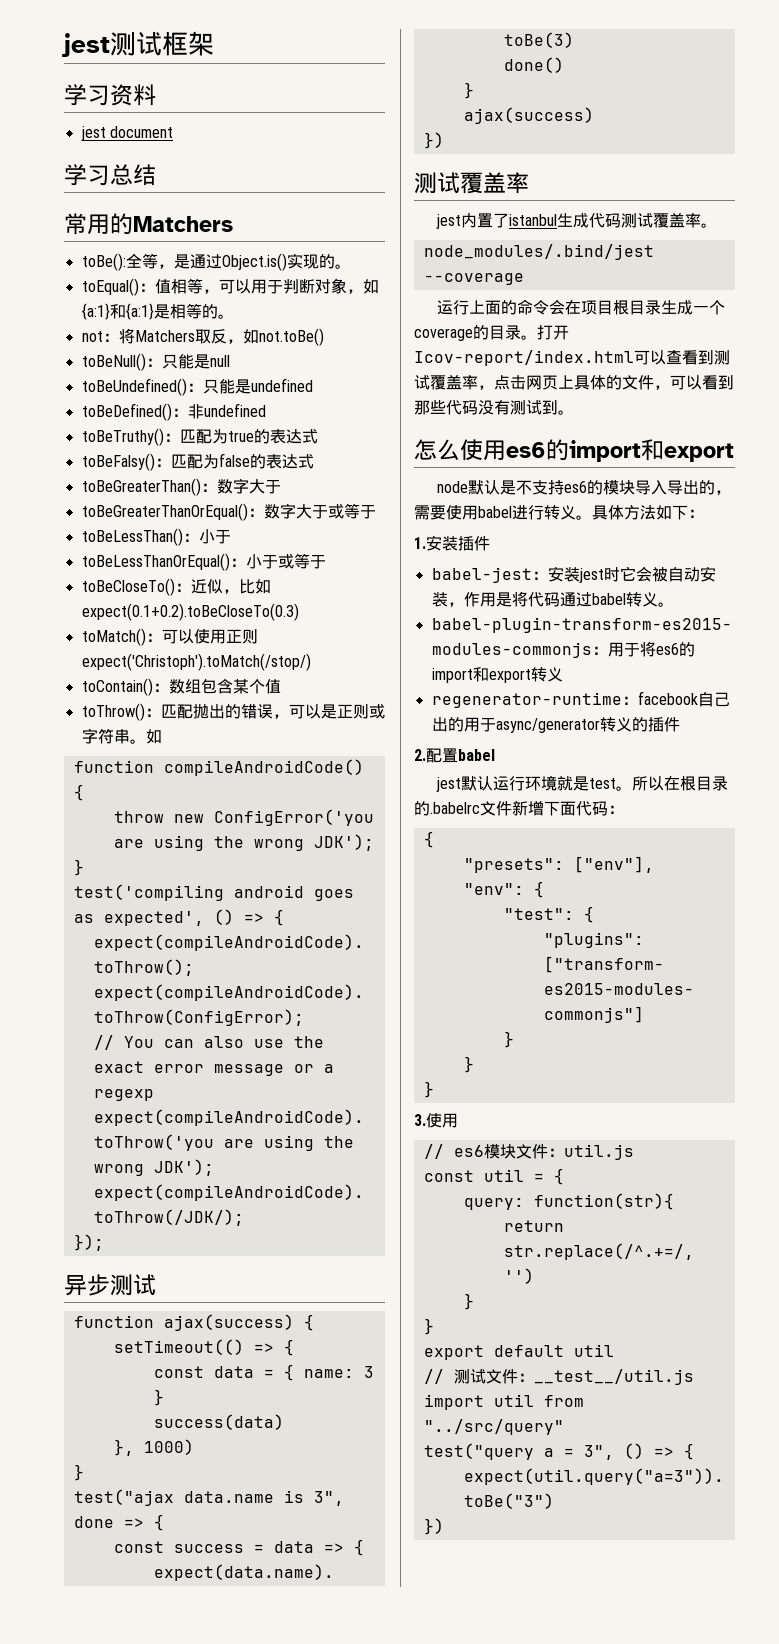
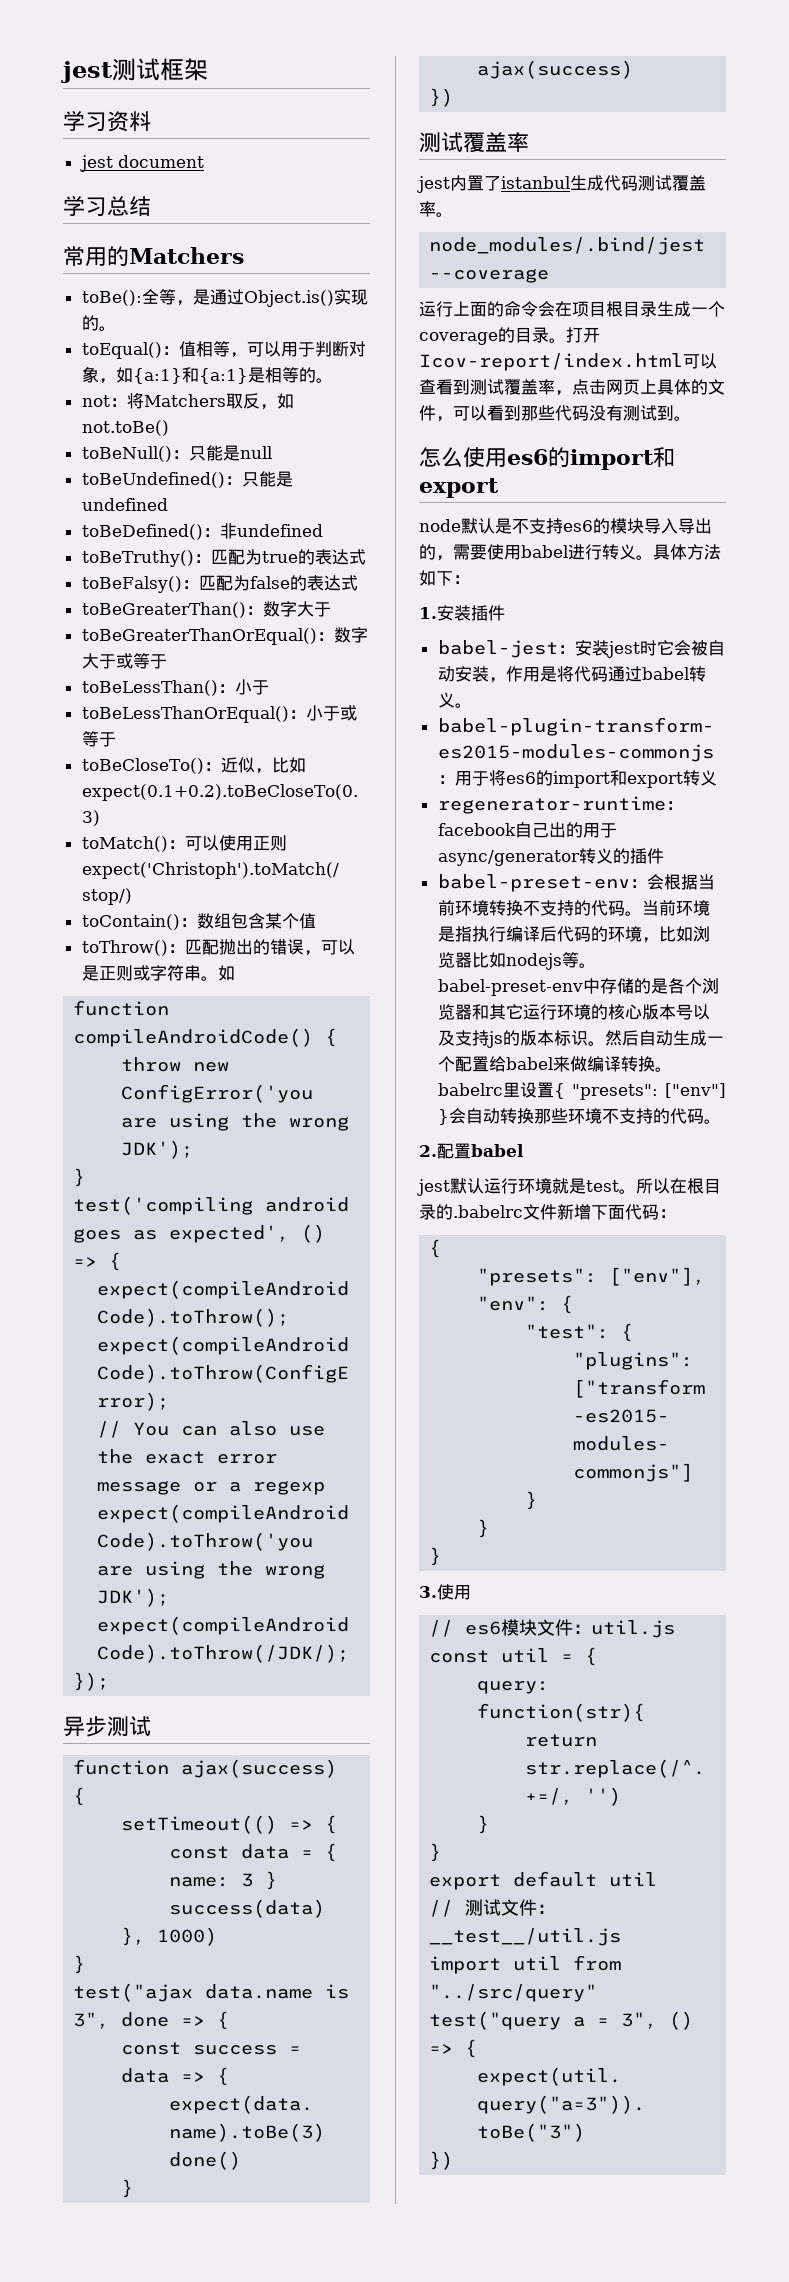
+ babel-preset-env：会根据当前环境转换不支持的代码。当前环境是指执行编译后代码的环境，比如浏览器比如nodejs等。babel-preset-env中存储的是各个浏览器和其它运行环境的核心版本号以及支持js的版本标识。然后自动生成一个配置给babel来做编译转换。babelrc里设置{ "presets": ["env"] }会自动转换那些环境不支持的代码。

